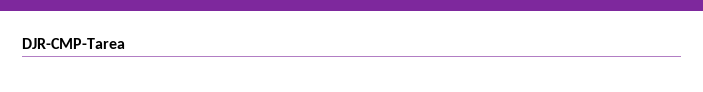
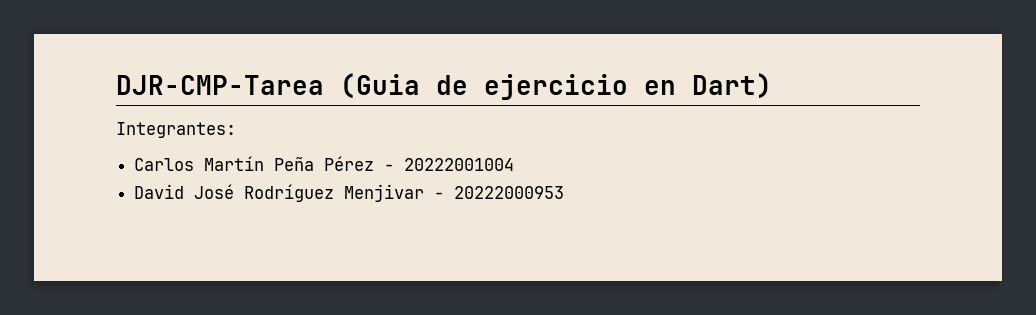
- DJR-CMP-Tarea
+ DJR-CMP-Tarea (Guia de ejercicio en Dart)
+ Integrantes:
+ Carlos Martín Peña Pérez - 20222001004
+ David José Rodríguez Menjivar - 20222000953

